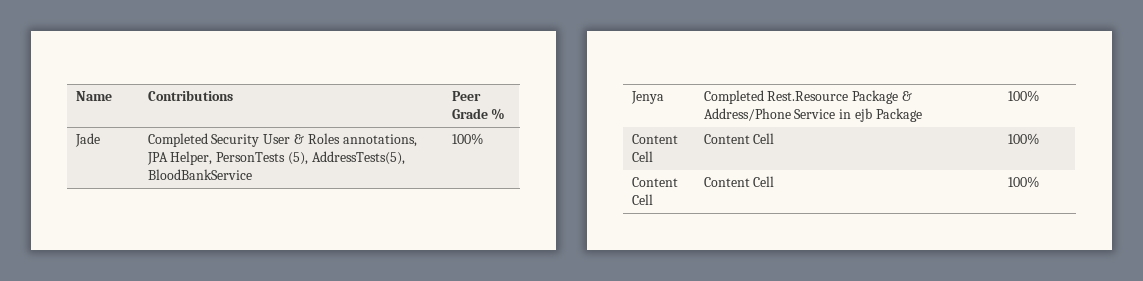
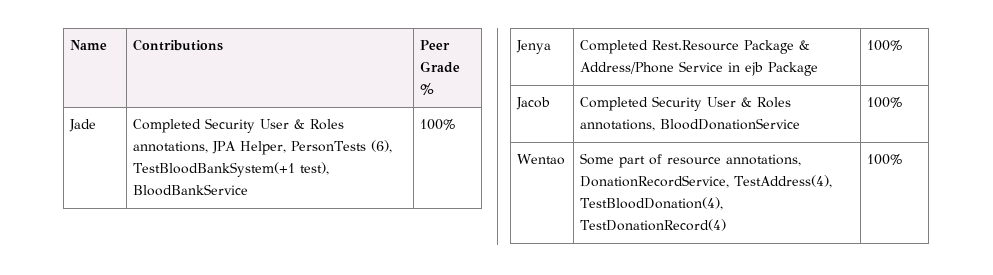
- Jade | Completed Security User & Roles annotations, JPA Helper, PersonTests (5), AddressTests(5), BloodBankService | 100%
+ Jade | Completed Security User & Roles annotations, JPA Helper, PersonTests (6), TestBloodBankSystem(+1 test), BloodBankService | 100%
  Jenya | Completed Rest.Resource Package & Address/Phone Service in ejb Package | 100%
- Content Cell | Content Cell | 100%
- Content Cell | Content Cell | 100%
+ Jacob | Completed Security User & Roles annotations, BloodDonationService | 100%
+ Wentao | Some part of resource annotations, DonationRecordService, TestAddress(4), TestBloodDonation(4), TestDonationRecord(4) | 100%

